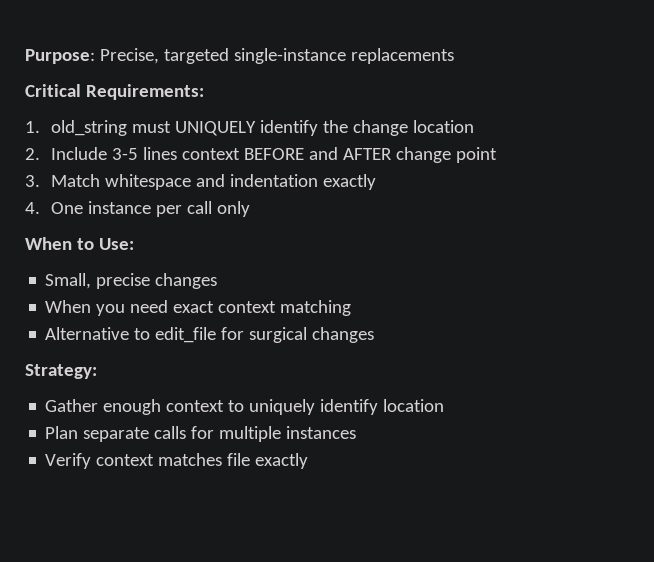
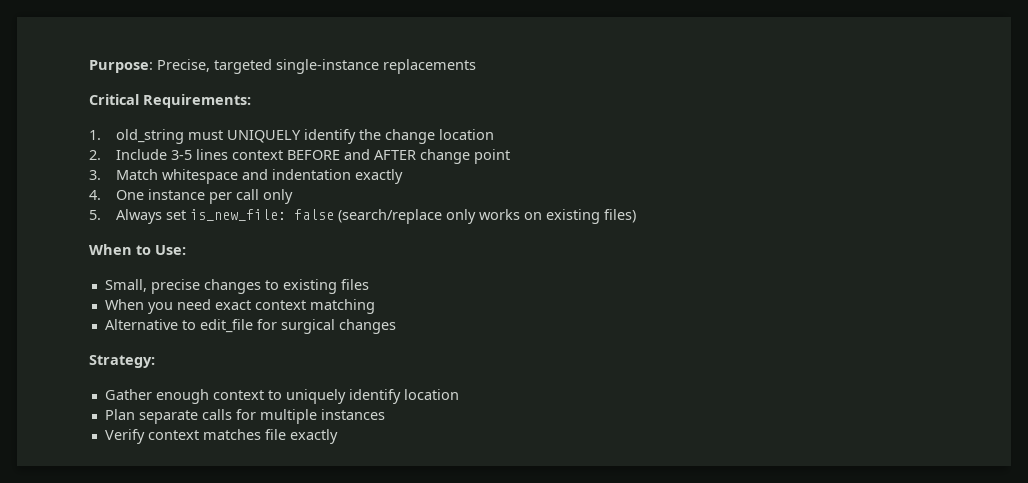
+ 5. Always set is_new_file: false (search/replace only works on existing files)
- Small, precise changes
+ Small, precise changes to existing files

